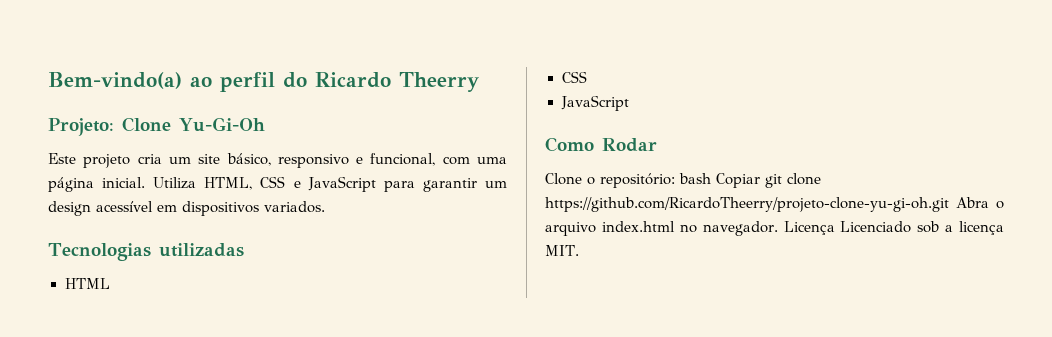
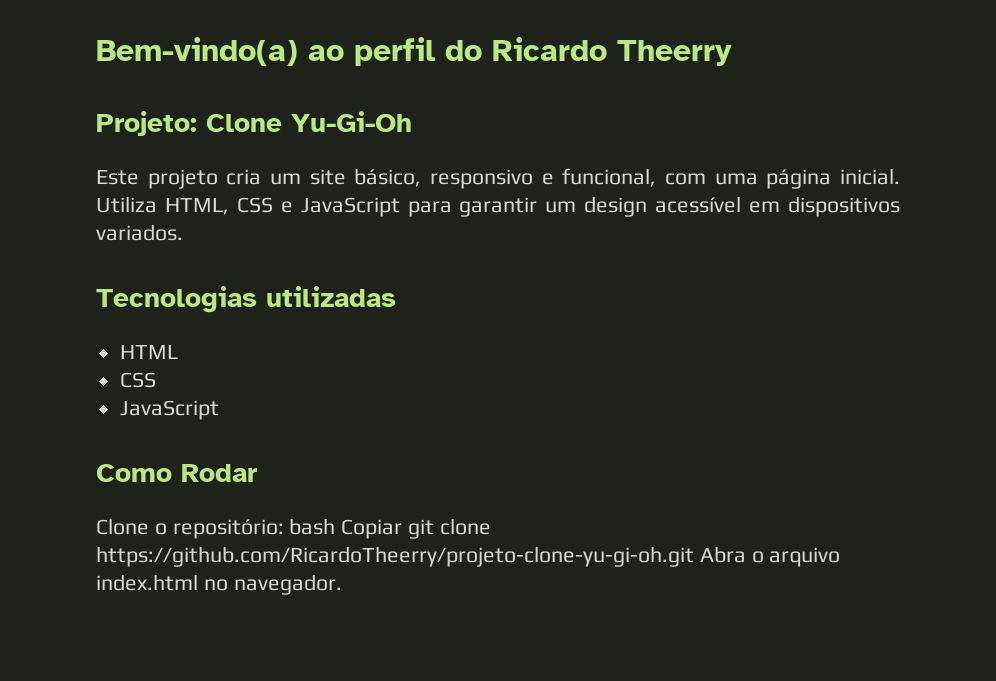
- Licença Licenciado sob a licença MIT.

